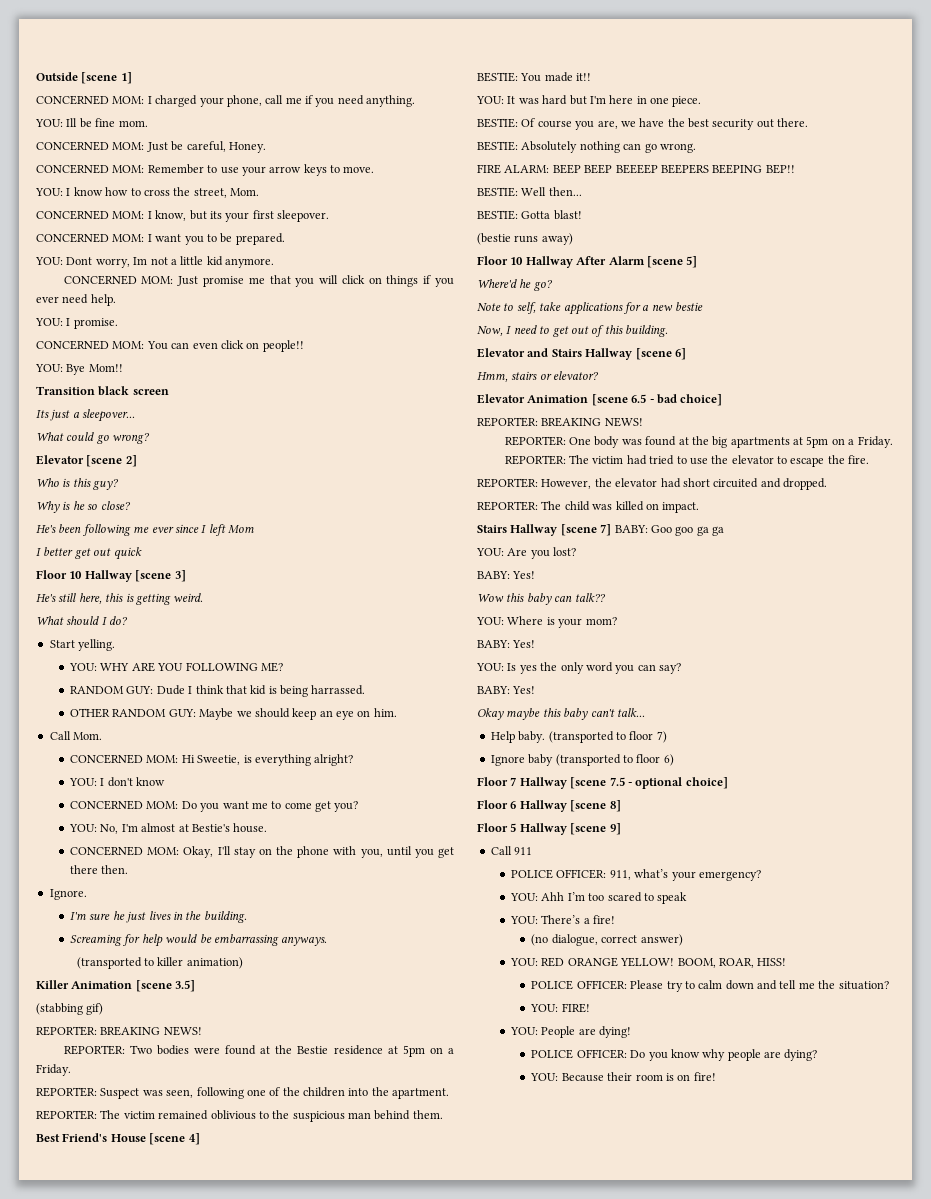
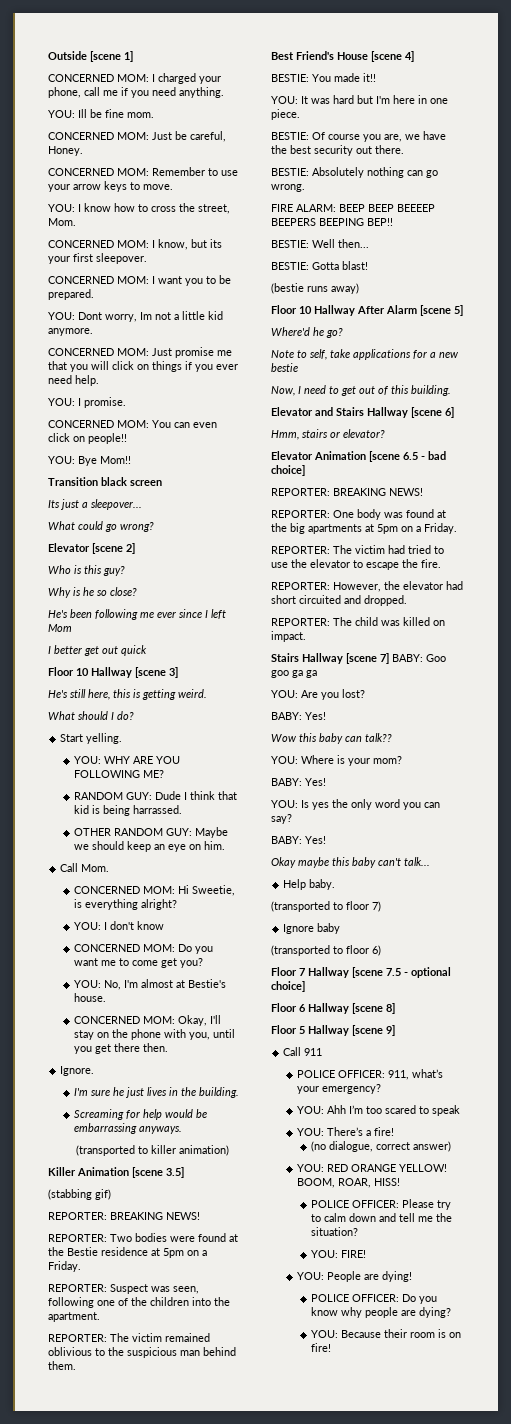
- Help baby. (transported to floor 7)
+ Help baby.
+ (transported to floor 7)
- Ignore baby (transported to floor 6)
+ Ignore baby
+ (transported to floor 6)

